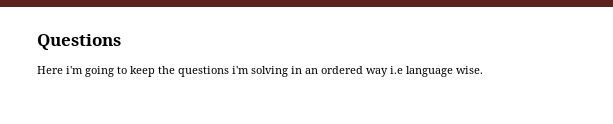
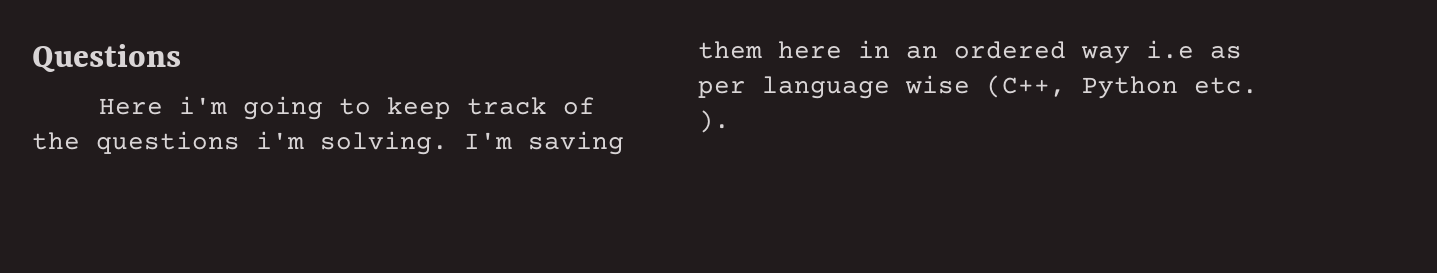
- Here i'm going to keep the questions i'm solving in an ordered way i.e language wise.
+ Here i'm going to keep track of the questions i'm solving. I'm saving them here in an ordered way i.e as per language wise (C++, Python etc. ).

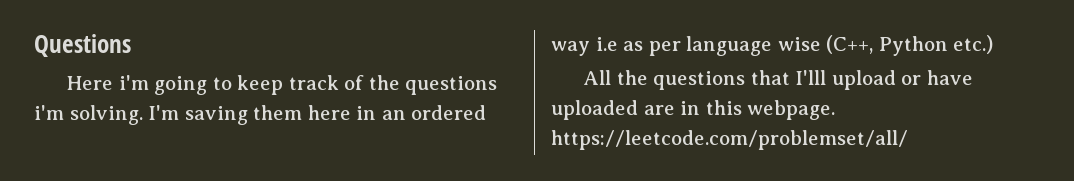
- I'm saving them here in an ordered way i.e as per language wise (C++, Python etc. ).
+ I'm saving them here in an ordered way i.e as per language wise (C++, Python etc.)
+ All the questions that I'lll upload or have uploaded are in this webpage. https://leetcode.com/problemset/all/

